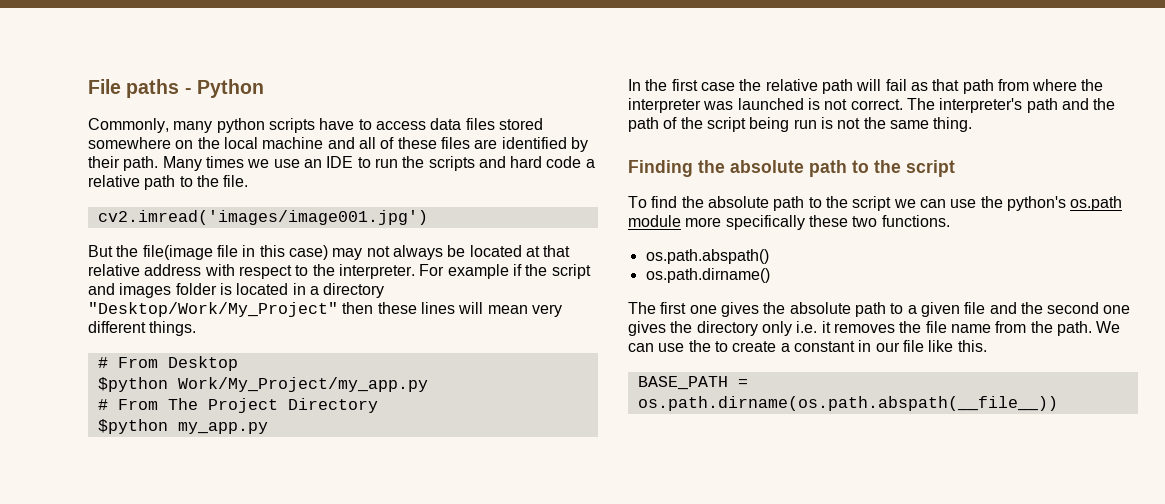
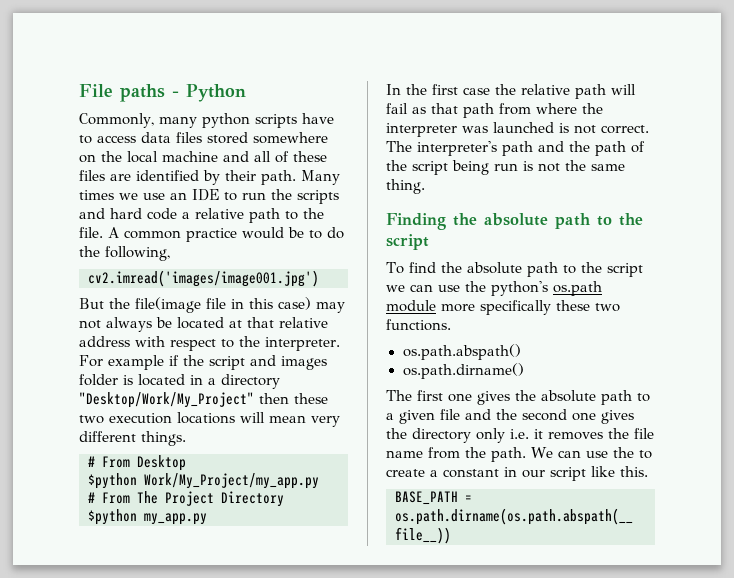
+ A common practice would be to do the following,
- For example if the script and images folder is located in a directory "Desktop/Work/My_Project" then these lines will mean very different things.
+ For example if the script and images folder is located in a directory "Desktop/Work/My_Project" then these two execution locations will mean very different things.
- We can use the to create a constant in our file like this.
+ We can use the to create a constant in our script like this.

